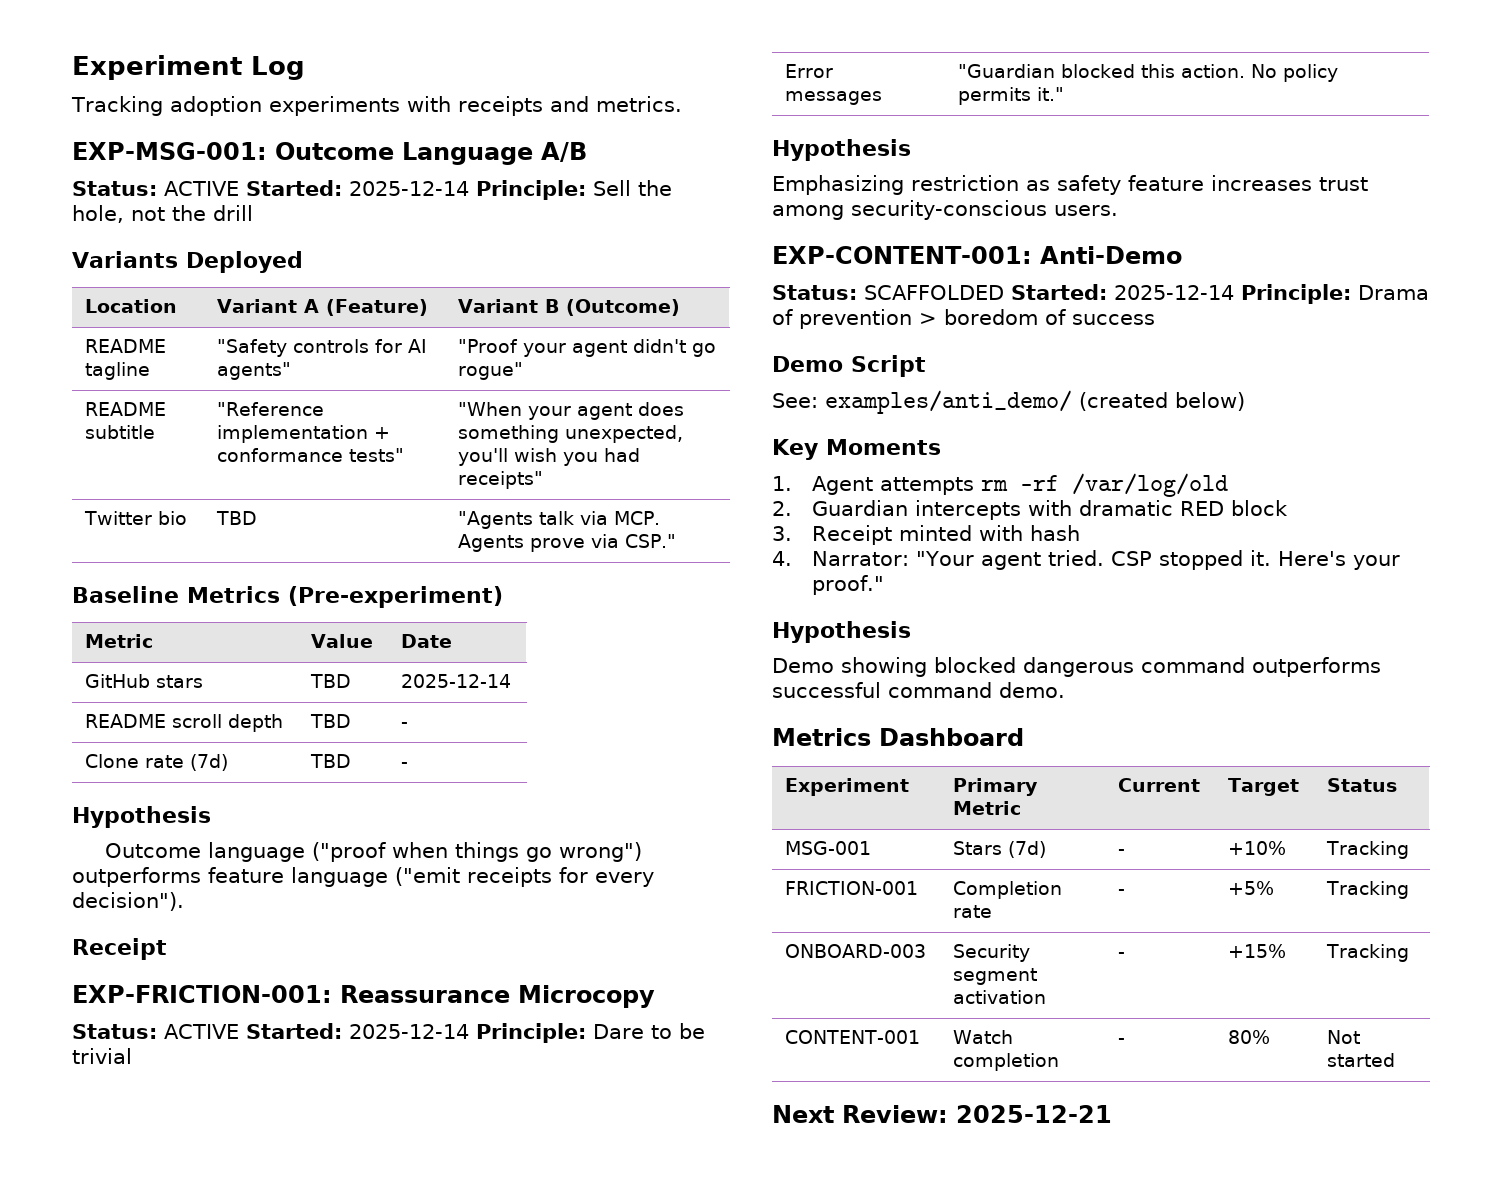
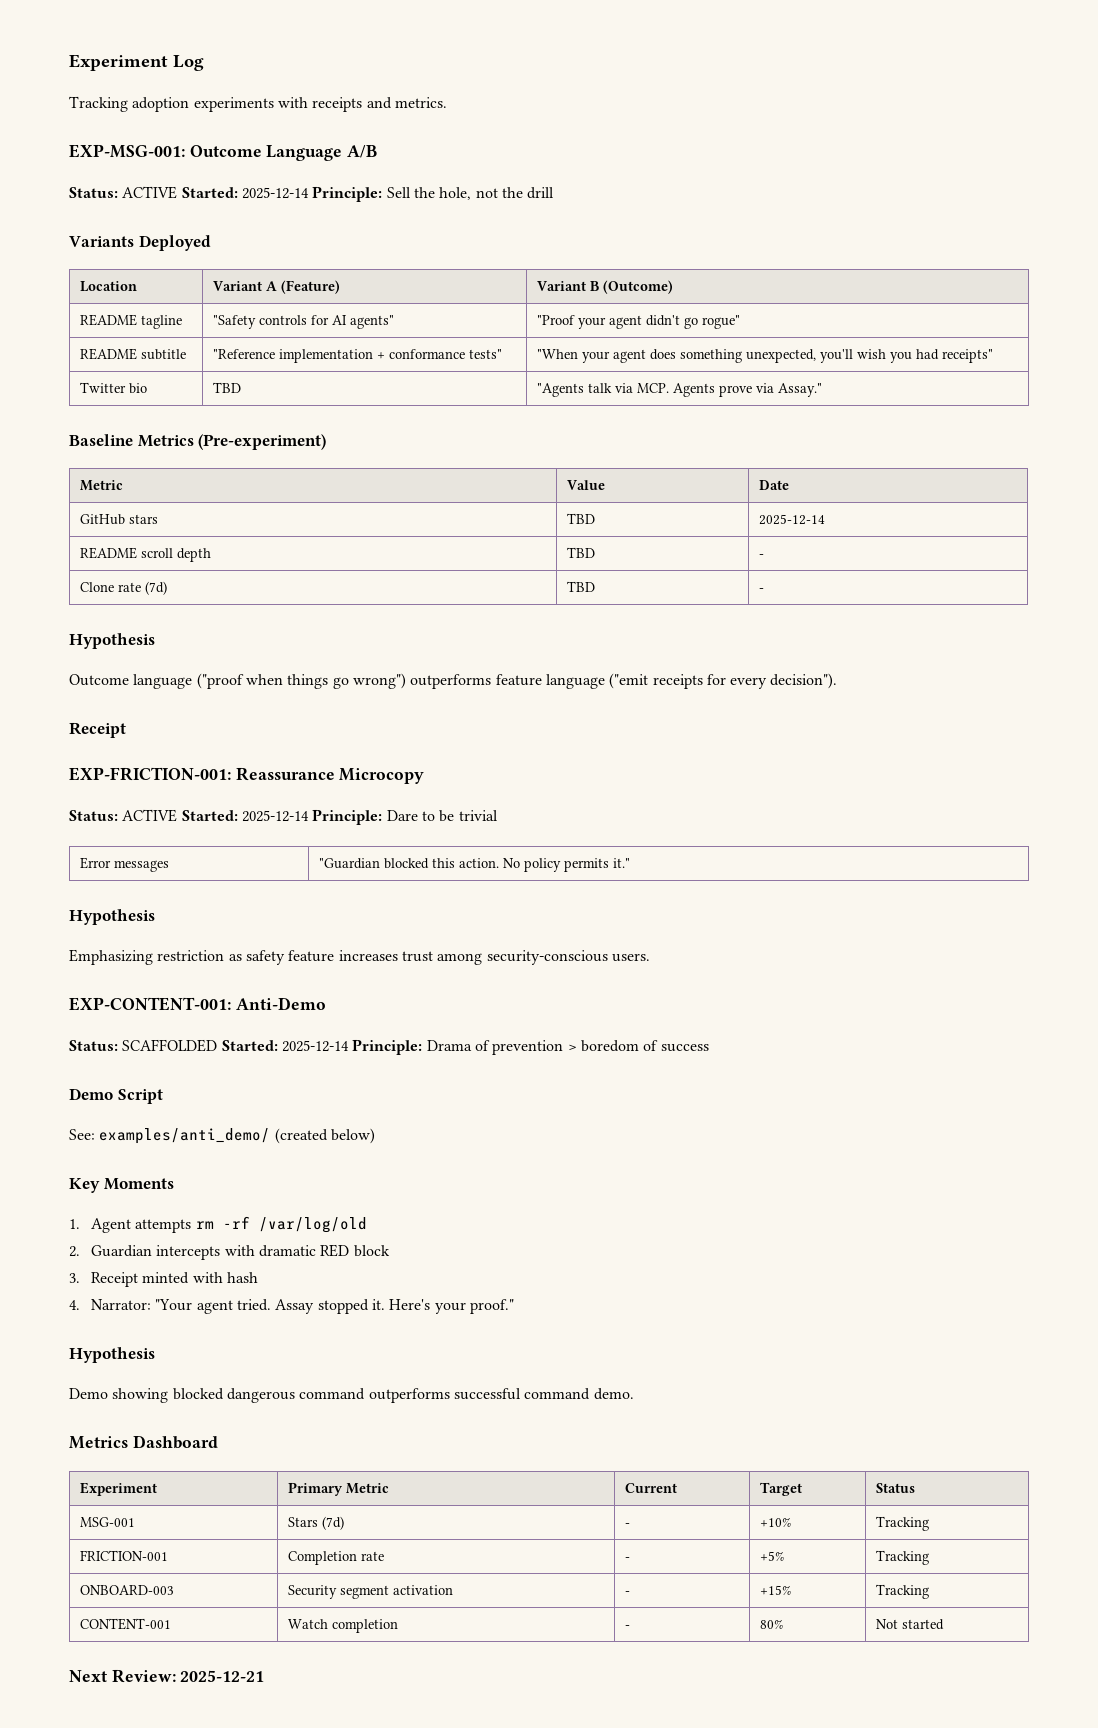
- Twitter bio | TBD | "Agents talk via MCP. Agents prove via CSP."
+ Twitter bio | TBD | "Agents talk via MCP. Agents prove via Assay."
- CSP stopped it.
+ Assay stopped it.

